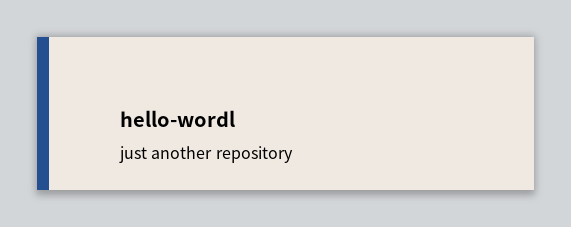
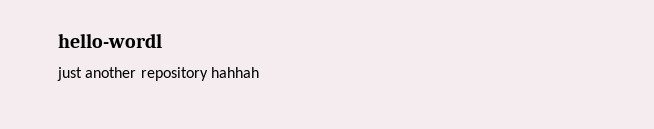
- just another repository
+ just another repository hahhah

